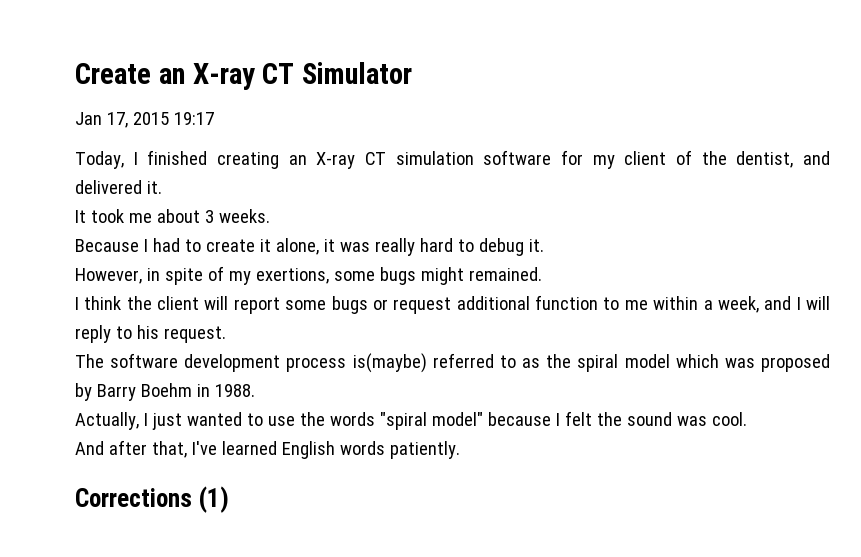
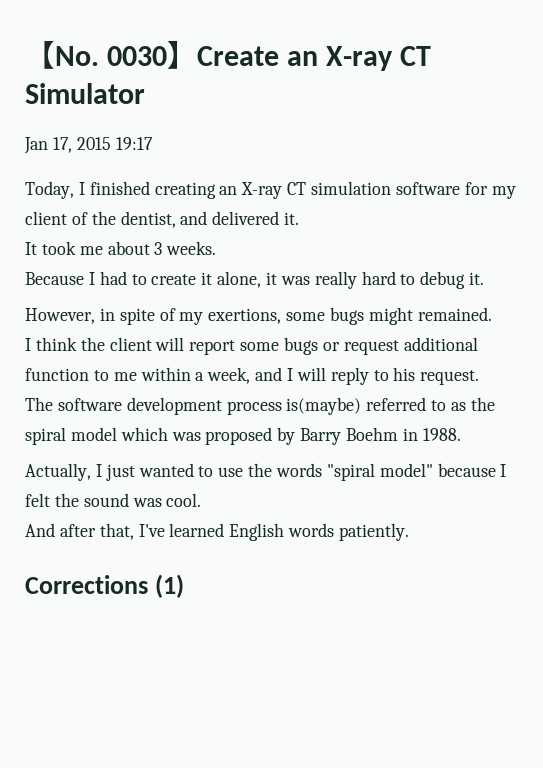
- Create an X-ray CT Simulator
+ 【No. 0030】Create an X-ray CT Simulator

